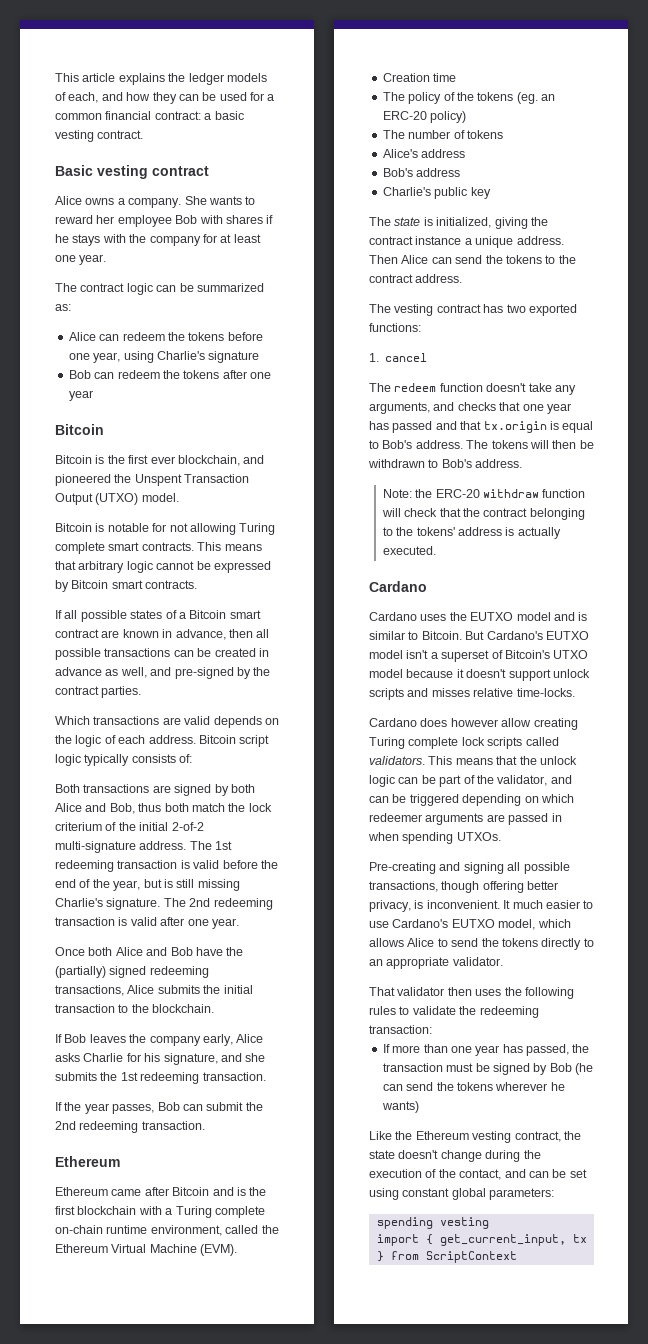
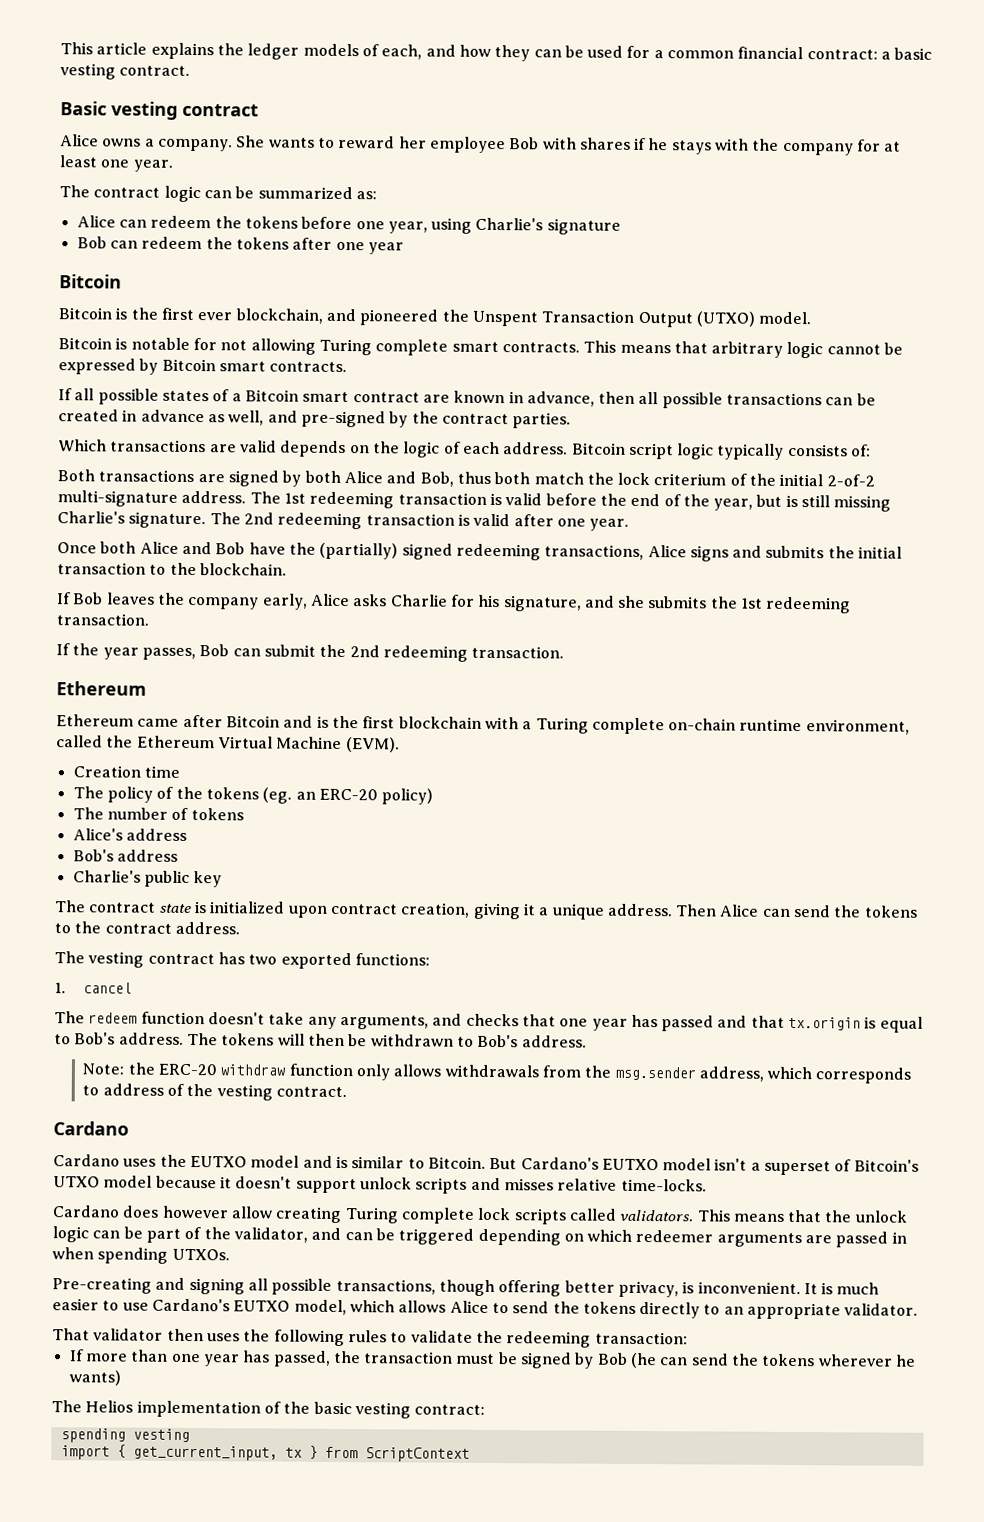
- Once both Alice and Bob have the (partially) signed redeeming transactions, Alice submits the initial transaction to the blockchain.
+ Once both Alice and Bob have the (partially) signed redeeming transactions, Alice signs and submits the initial transaction to the blockchain.
- The state is initialized, giving the contract instance a unique address.
+ The contract state is initialized upon contract creation, giving it a unique address.
- Note: the ERC-20 withdraw function will check that the contract belonging to the tokens' address is actually executed.
+ Note: the ERC-20 withdraw function only allows withdrawals from the msg.sender address, which corresponds to address of the vesting contract.
- It much easier to use Cardano's EUTXO model, which allows Alice to send the tokens directly to an appropriate validator.
+ It is much easier to use Cardano's EUTXO model, which allows Alice to send the tokens directly to an appropriate validator.
- Like the Ethereum vesting contract, the state doesn't change during the execution of the contact, and can be set using constant global parameters:
+ The Helios implementation of the basic vesting contract:

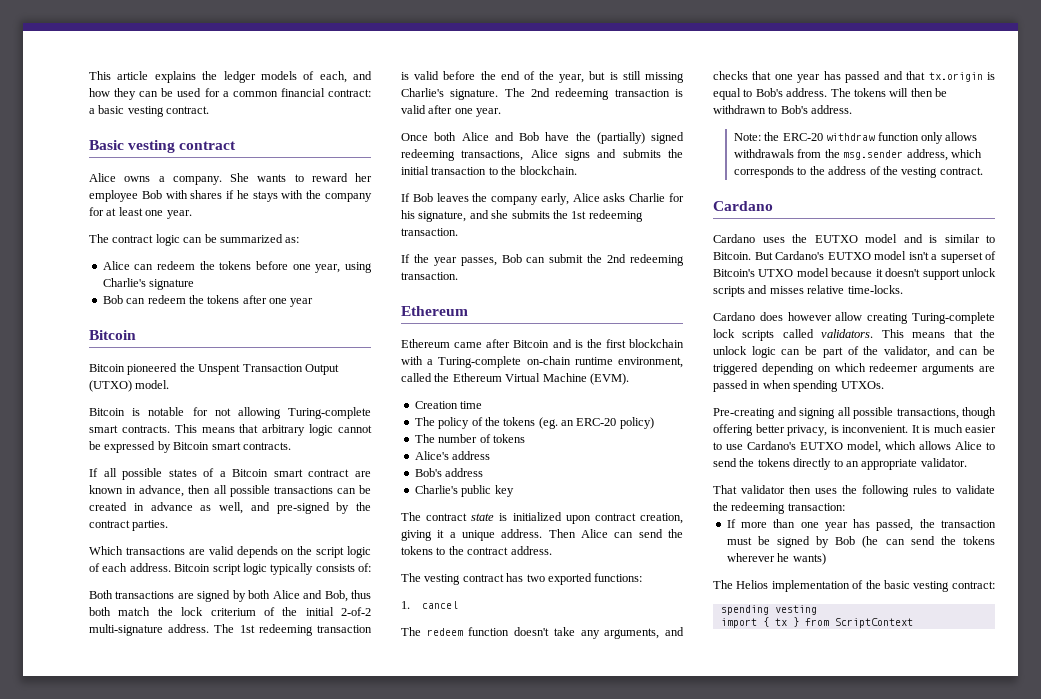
- Bitcoin is the first ever blockchain, and pioneered the Unspent Transaction Output (UTXO) model.
+ Bitcoin pioneered the Unspent Transaction Output (UTXO) model.
- Bitcoin is notable for not allowing Turing complete smart contracts.
+ Bitcoin is notable for not allowing Turing-complete smart contracts.
- Which transactions are valid depends on the logic of each address.
+ Which transactions are valid depends on the script logic of each address.
- Ethereum came after Bitcoin and is the first blockchain with a Turing complete on-chain runtime environment, called the Ethereum Virtual Machine (EVM).
+ Ethereum came after Bitcoin and is the first blockchain with a Turing-complete on-chain runtime environment, called the Ethereum Virtual Machine (EVM).
- Note: the ERC-20 withdraw function only allows withdrawals from the msg.sender address, which corresponds to address of the vesting contract.
+ Note: the ERC-20 withdraw function only allows withdrawals from the msg.sender address, which corresponds to the address of the vesting contract.
- Cardano does however allow creating Turing complete lock scripts called validators.
+ Cardano does however allow creating Turing-complete lock scripts called validators.
- import { get_current_input, tx } from ScriptContext
+ import { tx } from ScriptContext

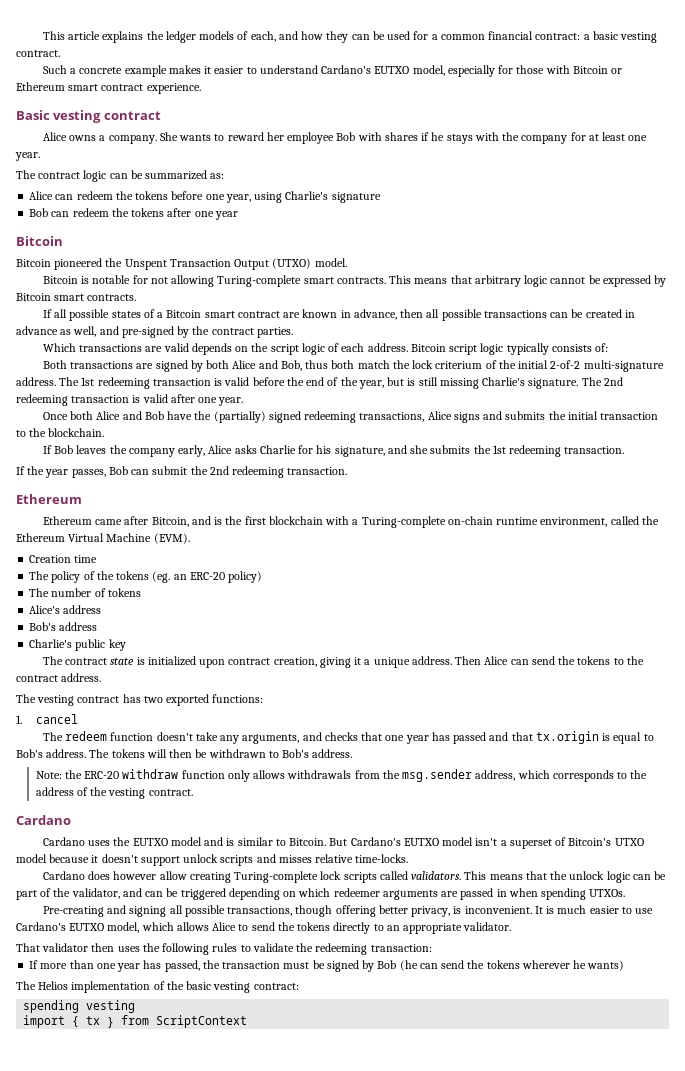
+ Such a concrete example makes it easier to understand Cardano's EUTXO model, especially for those with Bitcoin or Ethereum smart contract experience.
- Ethereum came after Bitcoin and is the first blockchain with a Turing-complete on-chain runtime environment, called the Ethereum Virtual Machine (EVM).
+ Ethereum came after Bitcoin, and is the first blockchain with a Turing-complete on-chain runtime environment, called the Ethereum Virtual Machine (EVM).

